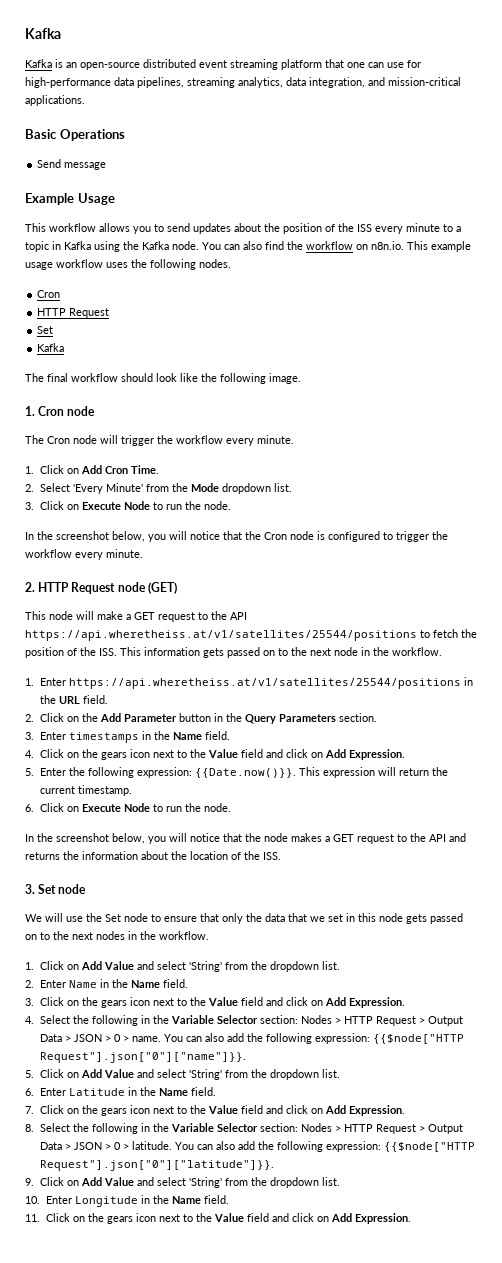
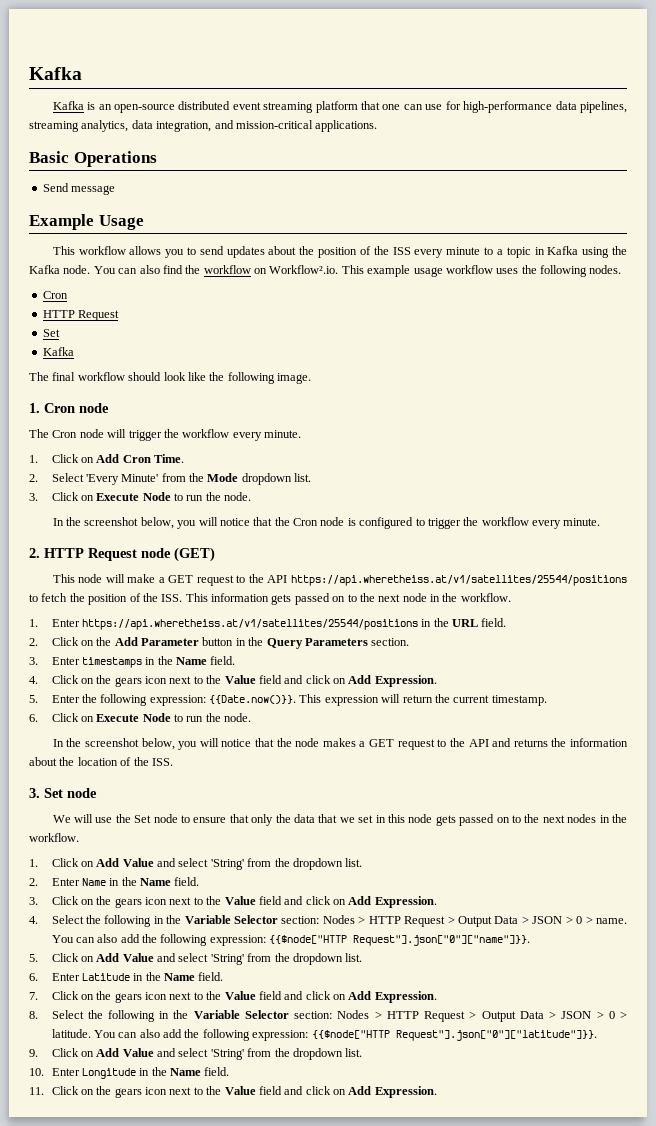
- You can also find the workflow on n8n.io. This example usage workflow uses the following nodes.
+ You can also find the workflow on Workflow².io. This example usage workflow uses the following nodes.

